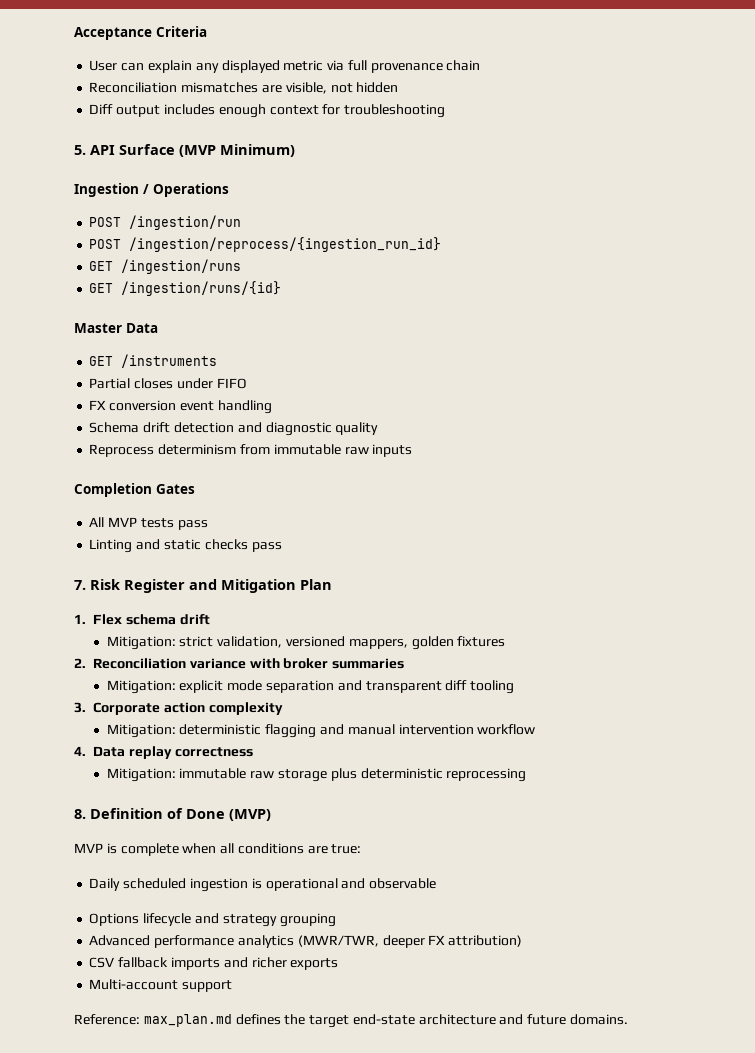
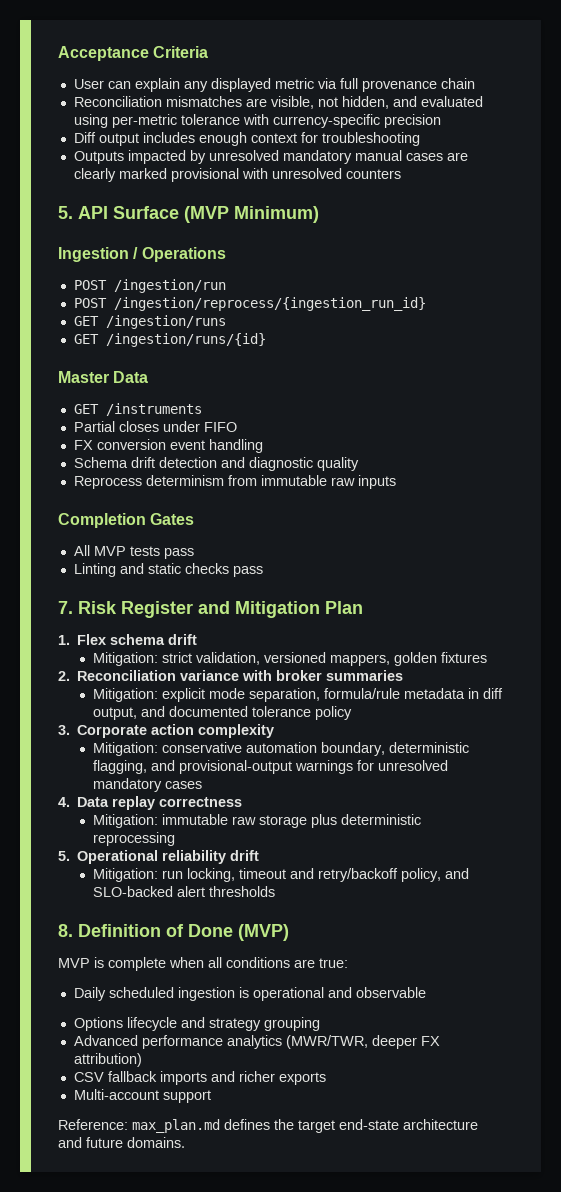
- Reconciliation mismatches are visible, not hidden
+ Reconciliation mismatches are visible, not hidden, and evaluated using per-metric tolerance with currency-specific precision
+ Outputs impacted by unresolved mandatory manual cases are clearly marked provisional with unresolved counters
- Mitigation: explicit mode separation and transparent diff tooling
+ Mitigation: explicit mode separation, formula/rule metadata in diff output, and documented tolerance policy
- Mitigation: deterministic flagging and manual intervention workflow
+ Mitigation: conservative automation boundary, deterministic flagging, and provisional-output warnings for unresolved mandatory cases
+ 5. Operational reliability drift
+ Mitigation: run locking, timeout and retry/backoff policy, and SLO-backed alert thresholds

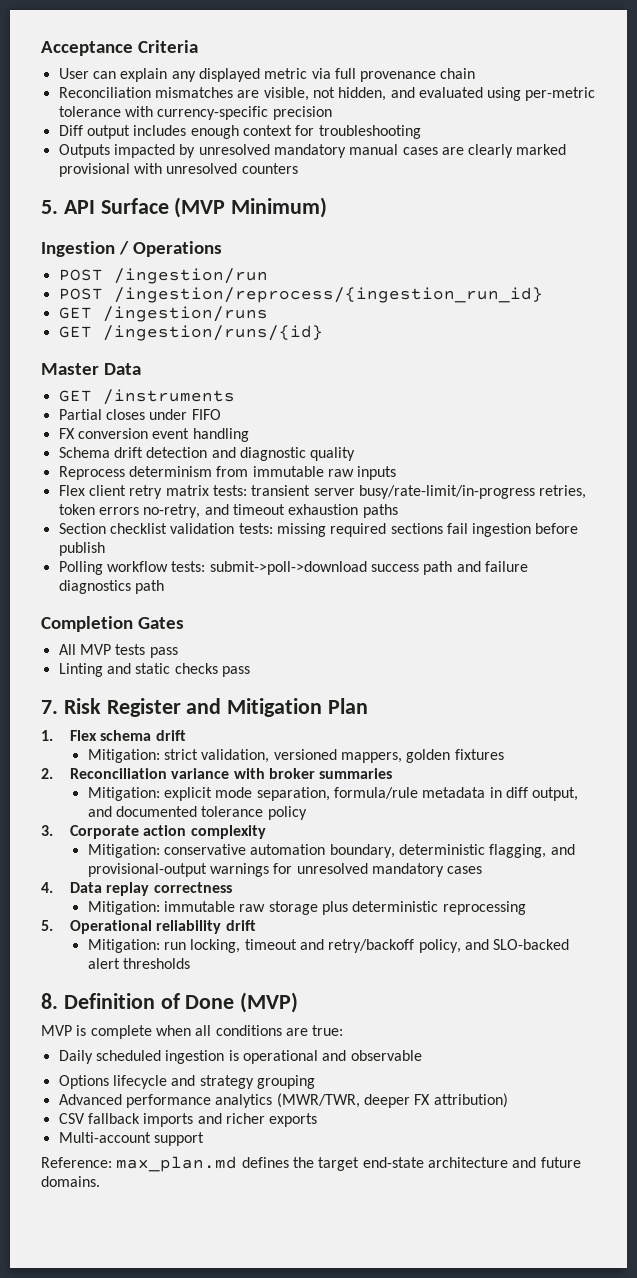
+ Flex client retry matrix tests: transient server busy/rate-limit/in-progress retries, token errors no-retry, and timeout exhaustion paths
+ Section checklist validation tests: missing required sections fail ingestion before publish
+ Polling workflow tests: submit->poll->download success path and failure diagnostics path

